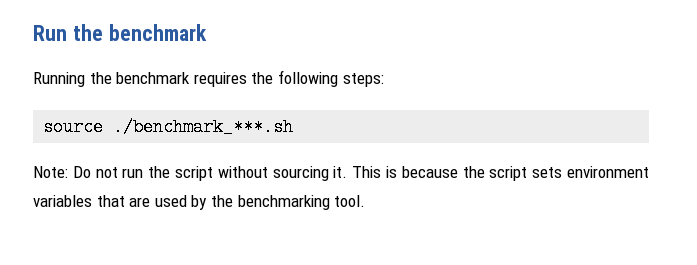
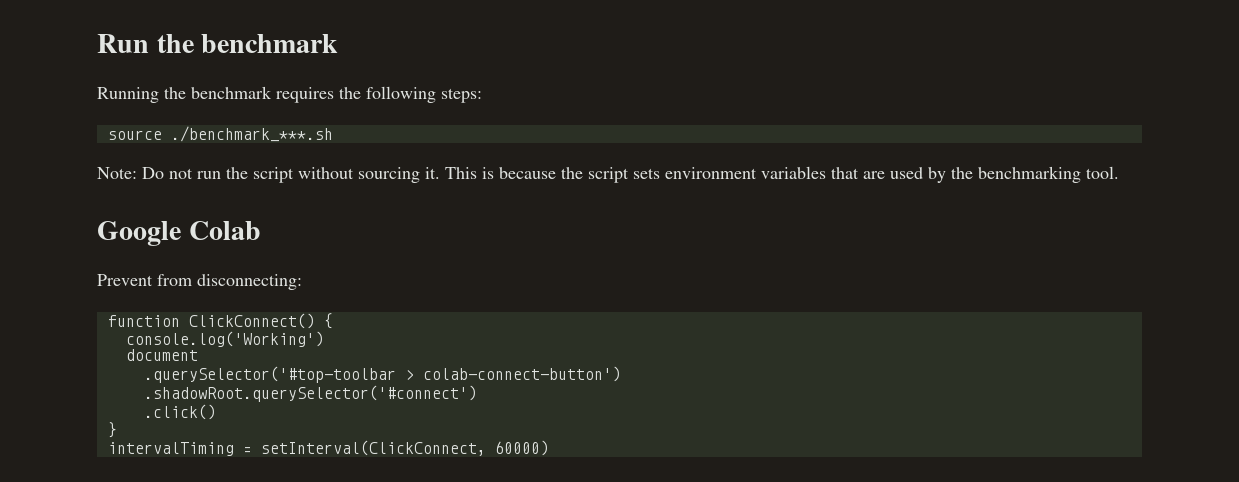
+ Google Colab
+ Prevent from disconnecting:
+ function ClickConnect() {
+ console.log('Working')
+ document
+ .querySelector('#top-toolbar > colab-connect-button')
+ .shadowRoot.querySelector('#connect')
+ .click()
+ }
+ intervalTiming = setInterval(ClickConnect, 60000)

